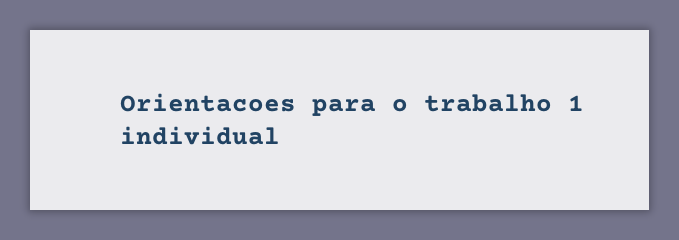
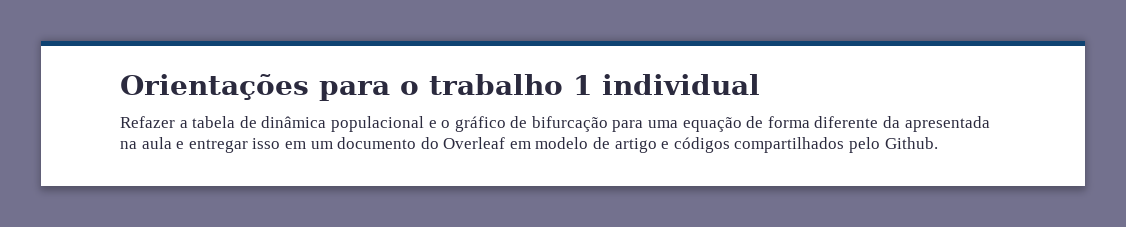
- Orientacoes para o trabalho 1 individual
+ Orientações para o trabalho 1 individual
+ Refazer a tabela de dinâmica populacional e o gráfico de bifurcação para uma equação de forma diferente da apresentada na aula e entregar isso em um documento do Overleaf em modelo de artigo e códigos compartilhados pelo Github.

